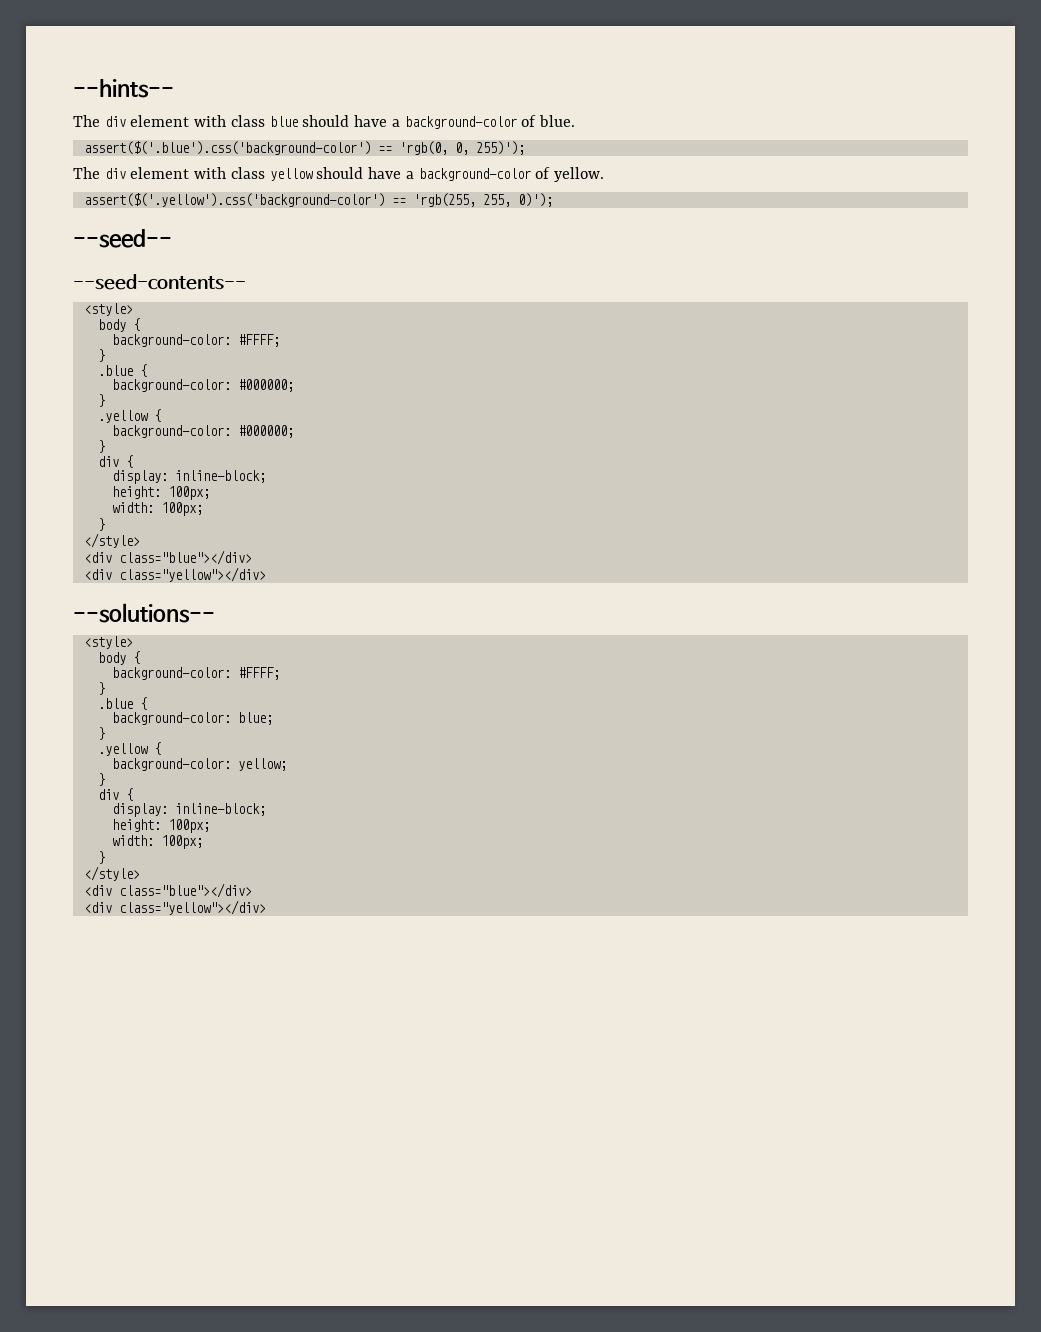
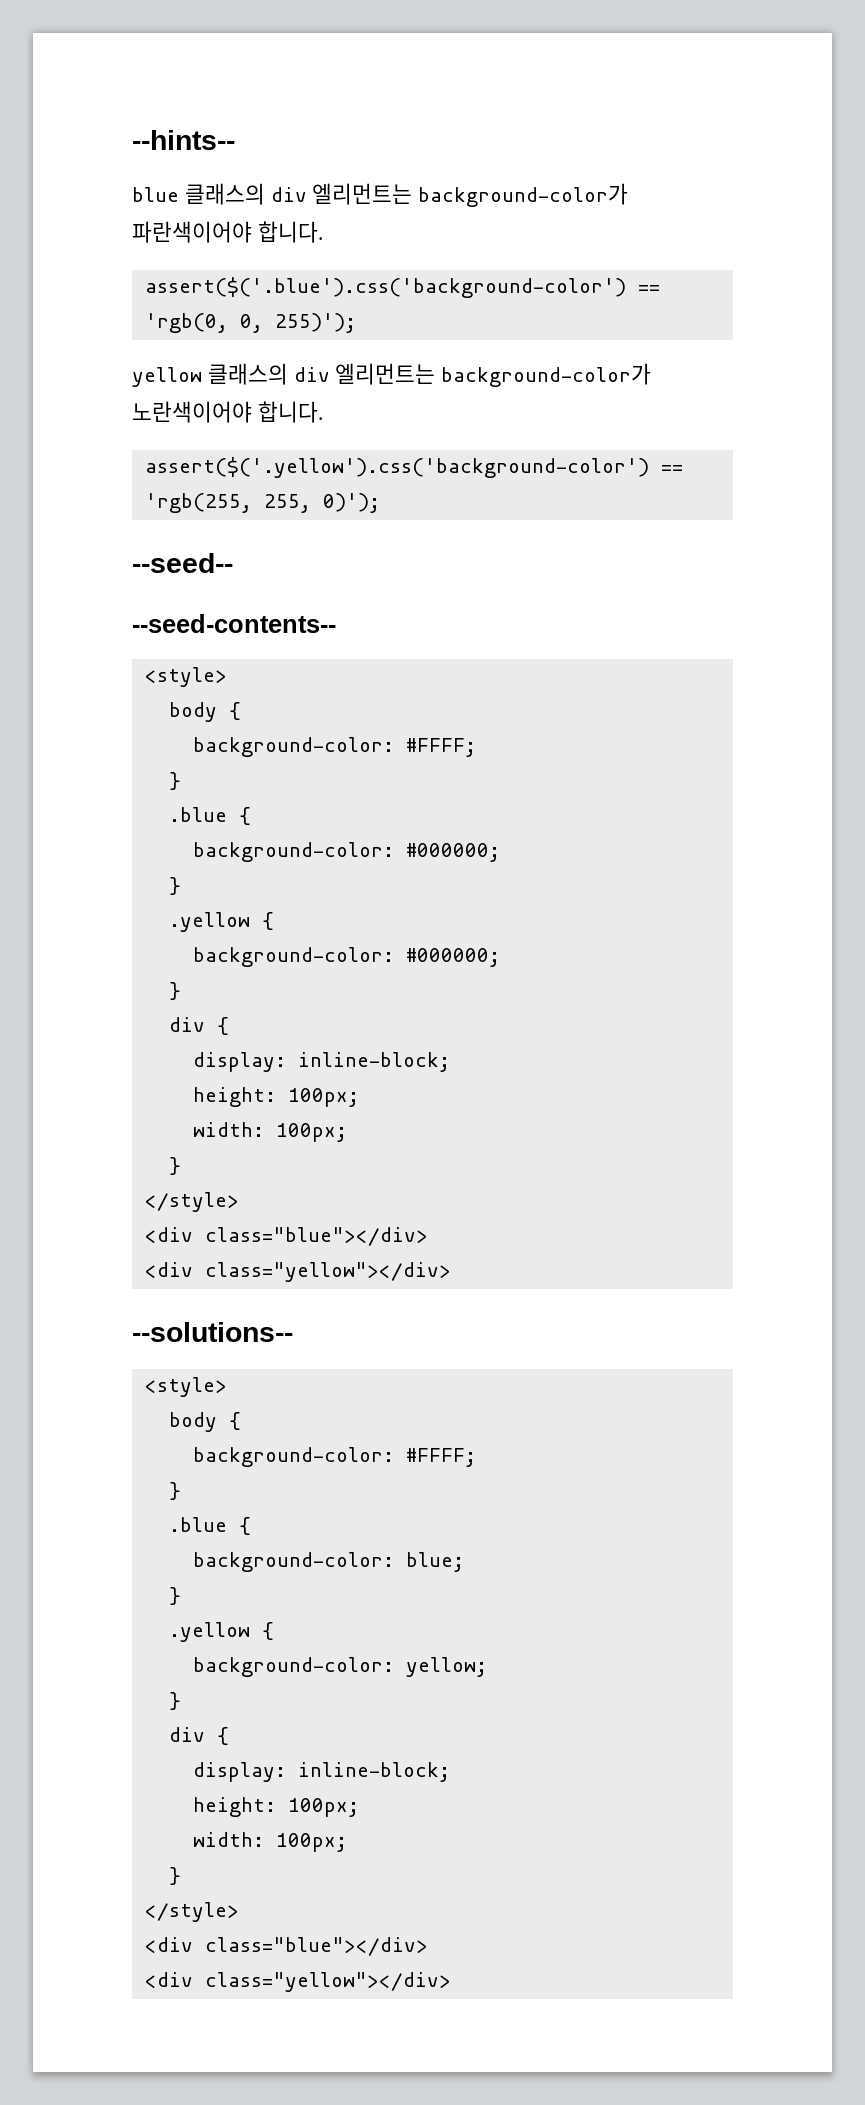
- The div element with class blue should have a background-color of blue.
+ blue 클래스의 div 엘리먼트는 background-color가 파란색이어야 합니다.
- The div element with class yellow should have a background-color of yellow.
+ yellow 클래스의 div 엘리먼트는 background-color가 노란색이어야 합니다.

